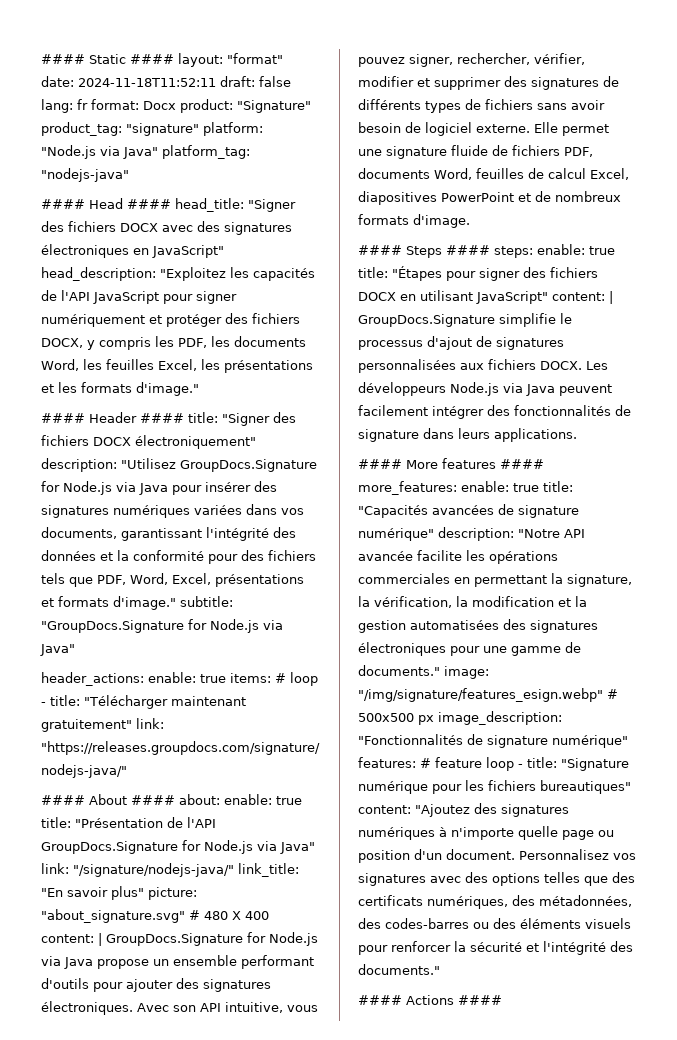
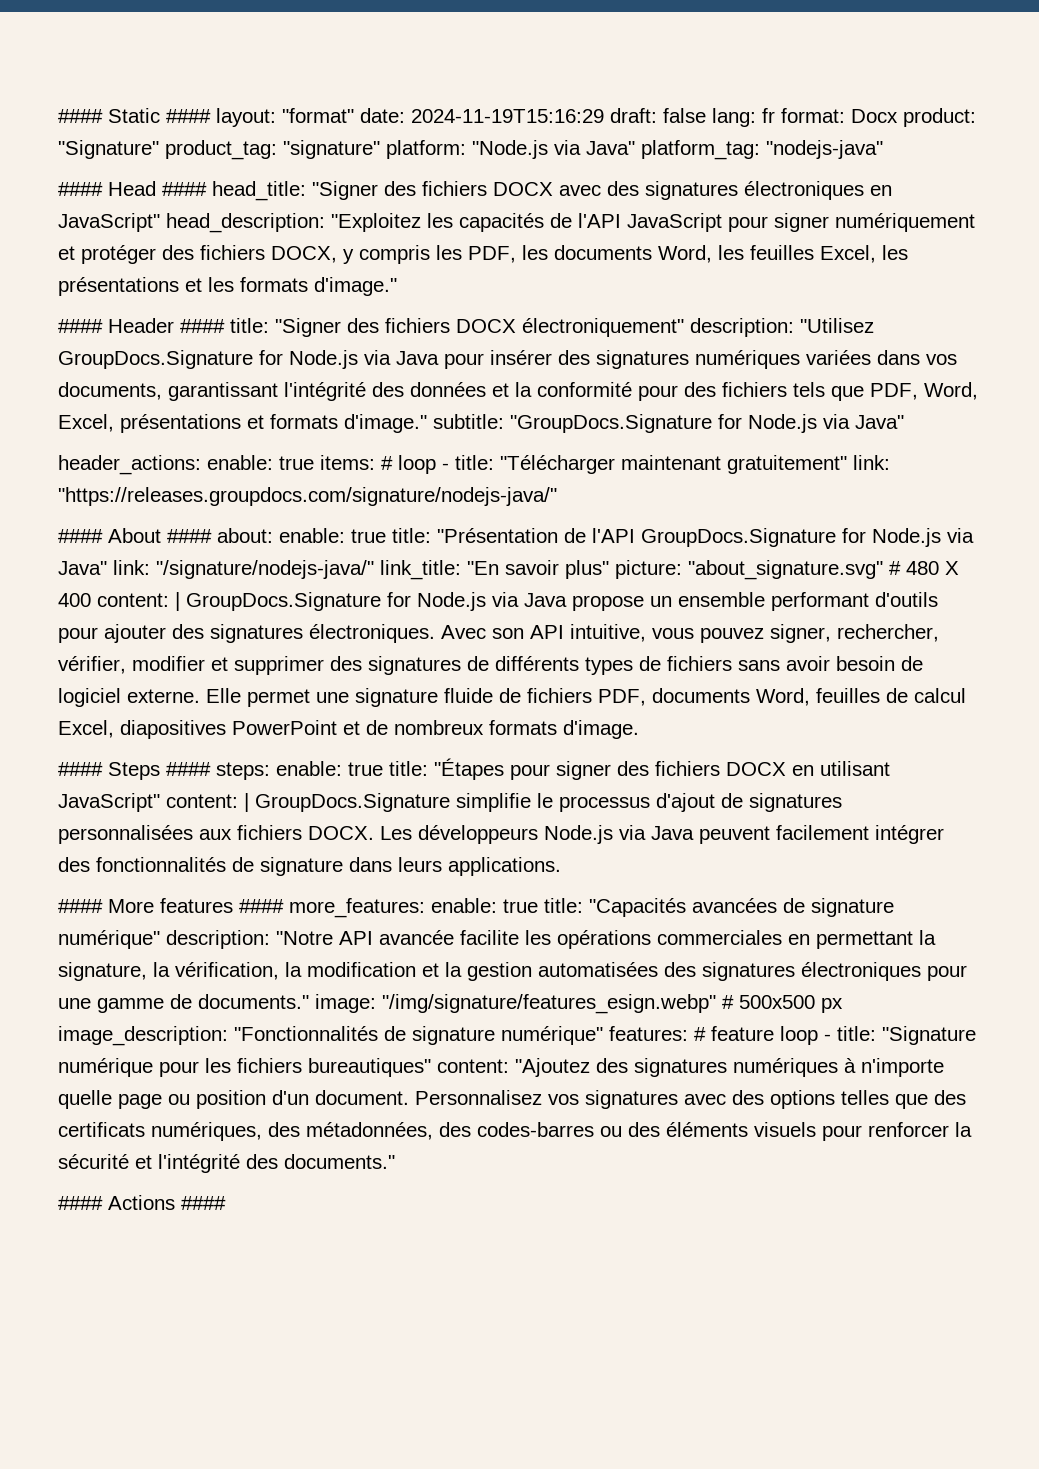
- #### Static #### layout: "format" date: 2024-11-18T11:52:11 draft: false lang: fr format: Docx product: "Signature" product_tag: "signature" platform: "Node.js via Java" platform_tag: "nodejs-java"
+ #### Static #### layout: "format" date: 2024-11-19T15:16:29 draft: false lang: fr format: Docx product: "Signature" product_tag: "signature" platform: "Node.js via Java" platform_tag: "nodejs-java"

